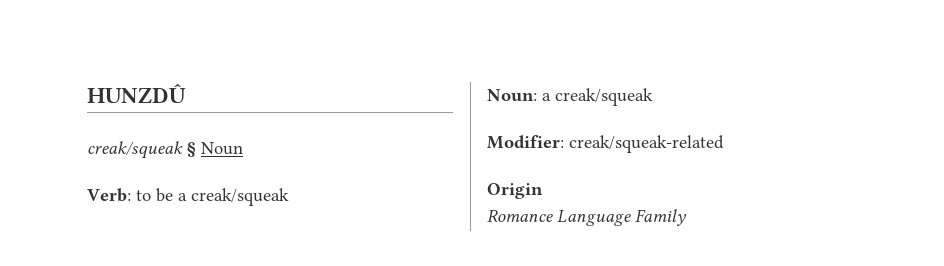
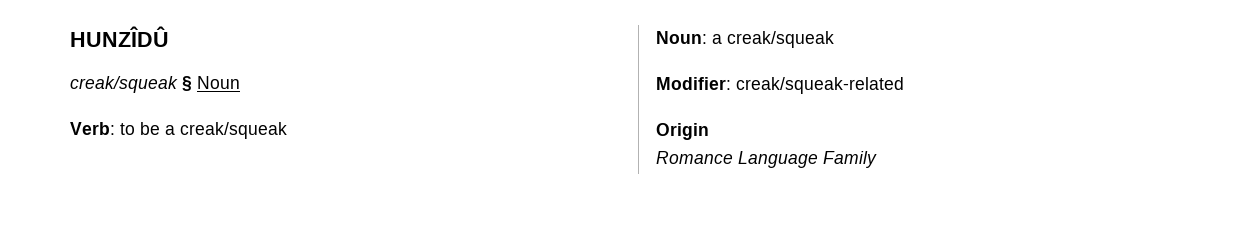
- HUNZDÛ
+ HUNZÎDÛ

